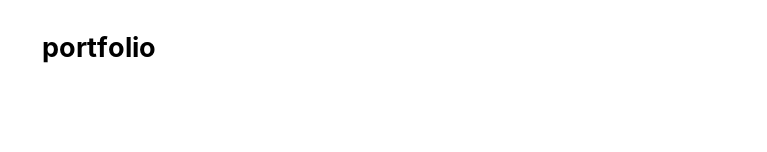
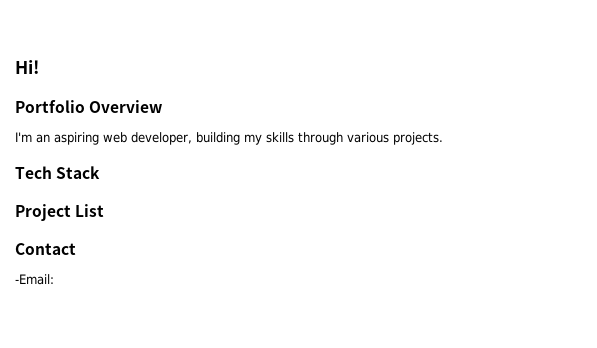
- portfolio
+ Hi!
+ Portfolio Overview
+ I'm an aspiring web developer, building my skills through various projects.
+ Tech Stack
+ Project List
+ Contact
+ -Email:

